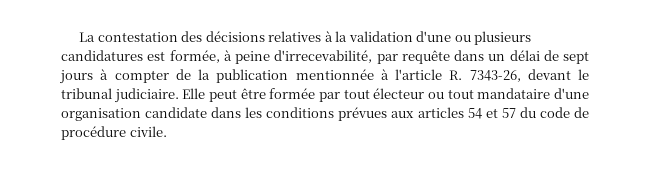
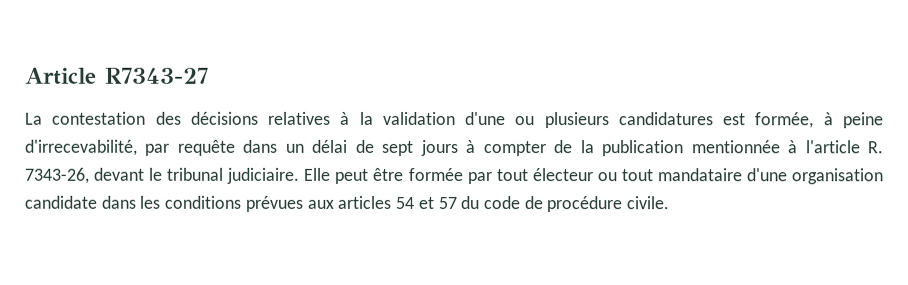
+ Article R7343-27

